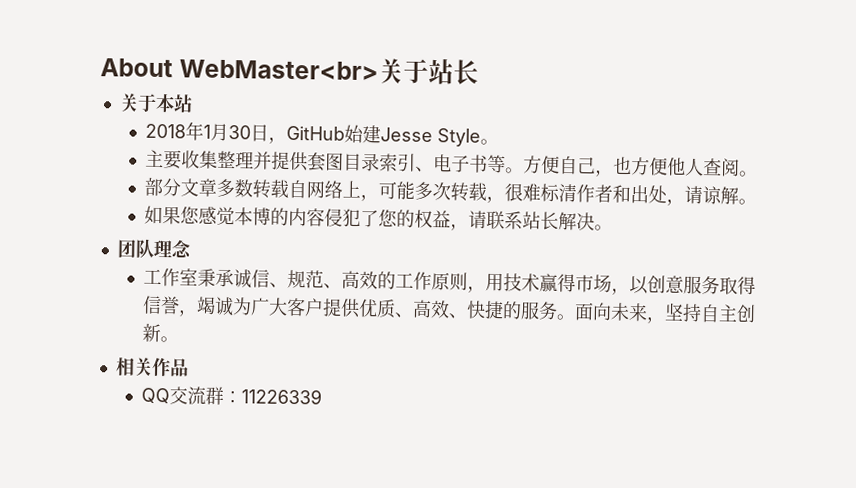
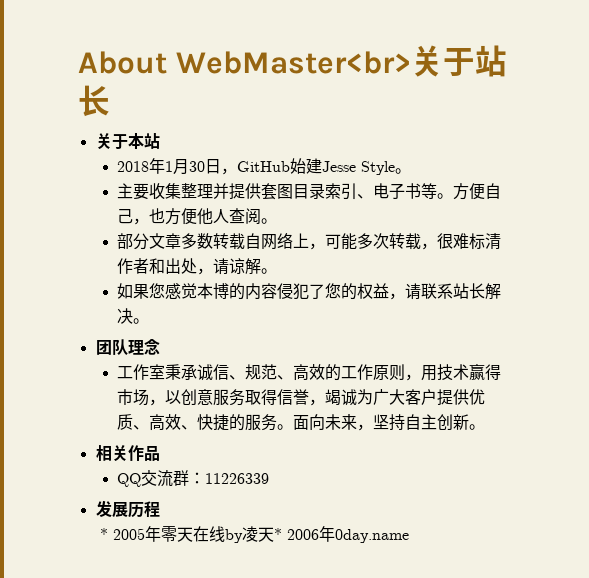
+ 发展历程
+ * 2005年零天在线by凌天* 2006年0day.name

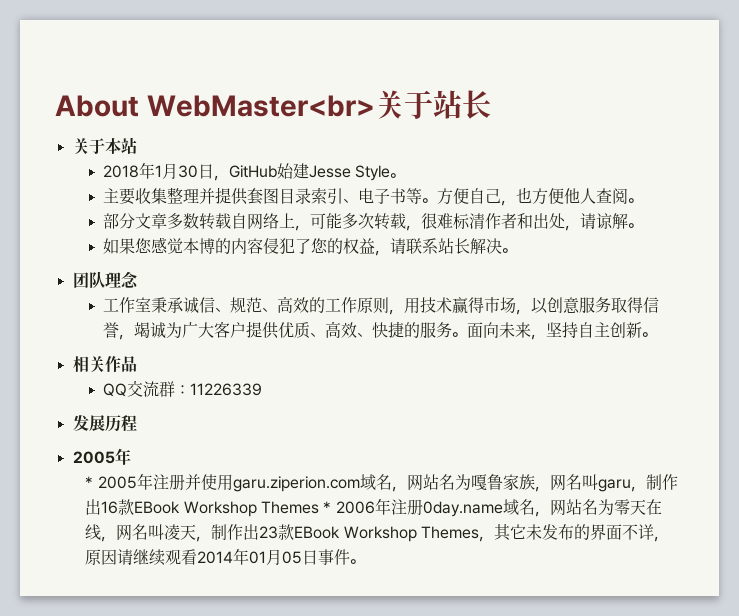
  发展历程
+ 2005年
- * 2005年零天在线by凌天* 2006年0day.name
+ * 2005年注册并使用garu.ziperion.com域名，网站名为嘎鲁家族，网名叫garu，制作出16款EBook Workshop Themes * 2006年注册0day.name域名，网站名为零天在线，网名叫凌天，制作出23款EBook Workshop Themes，其它未发布的界面不详，原因请继续观看2014年01月05日事件。

